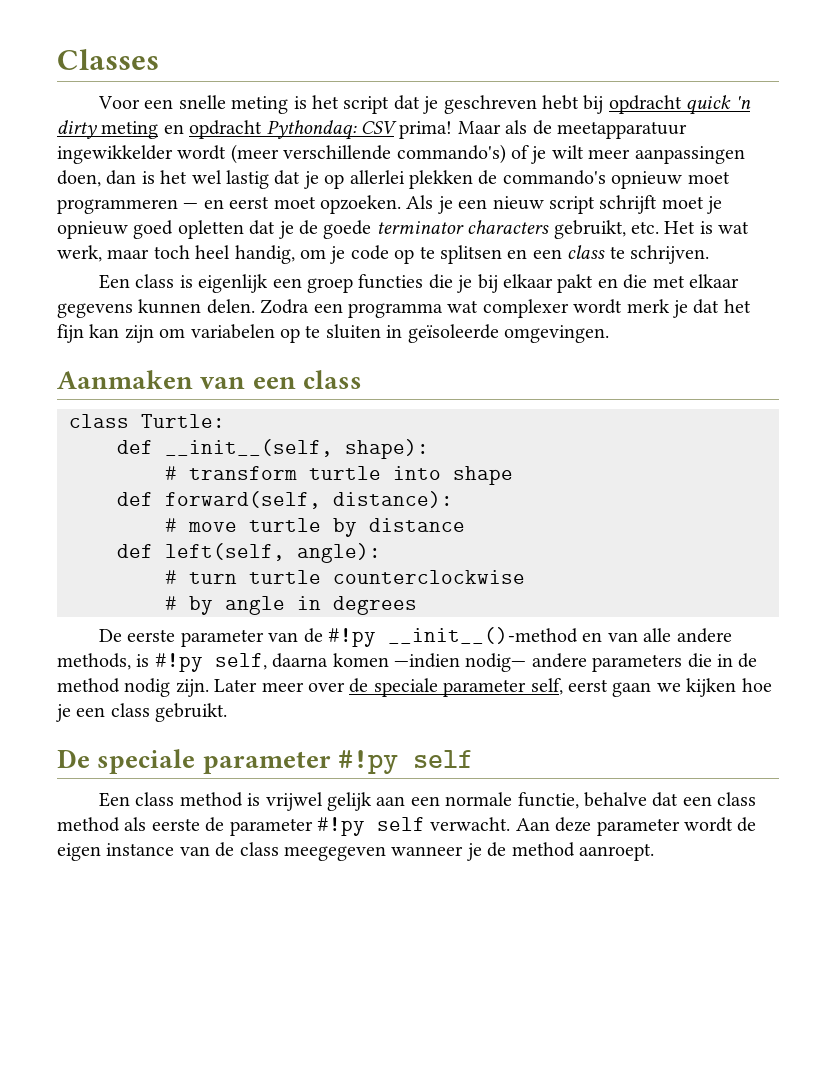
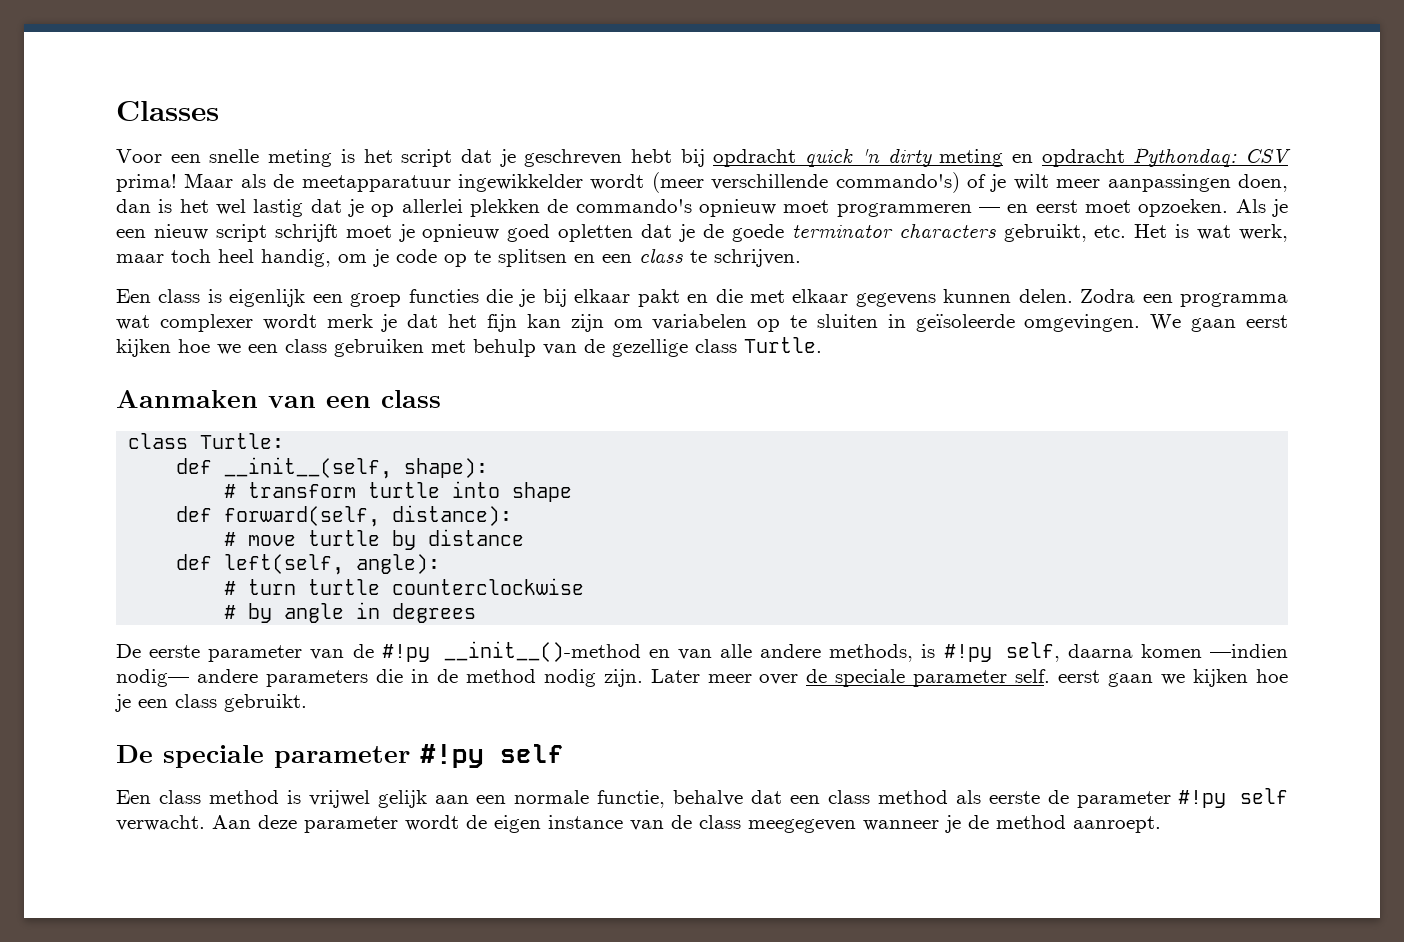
+ We gaan eerst kijken hoe we een class gebruiken met behulp van de gezellige class Turtle.
- Later meer over de speciale parameter self, eerst gaan we kijken hoe je een class gebruikt.
+ Later meer over de speciale parameter self. eerst gaan we kijken hoe je een class gebruikt.

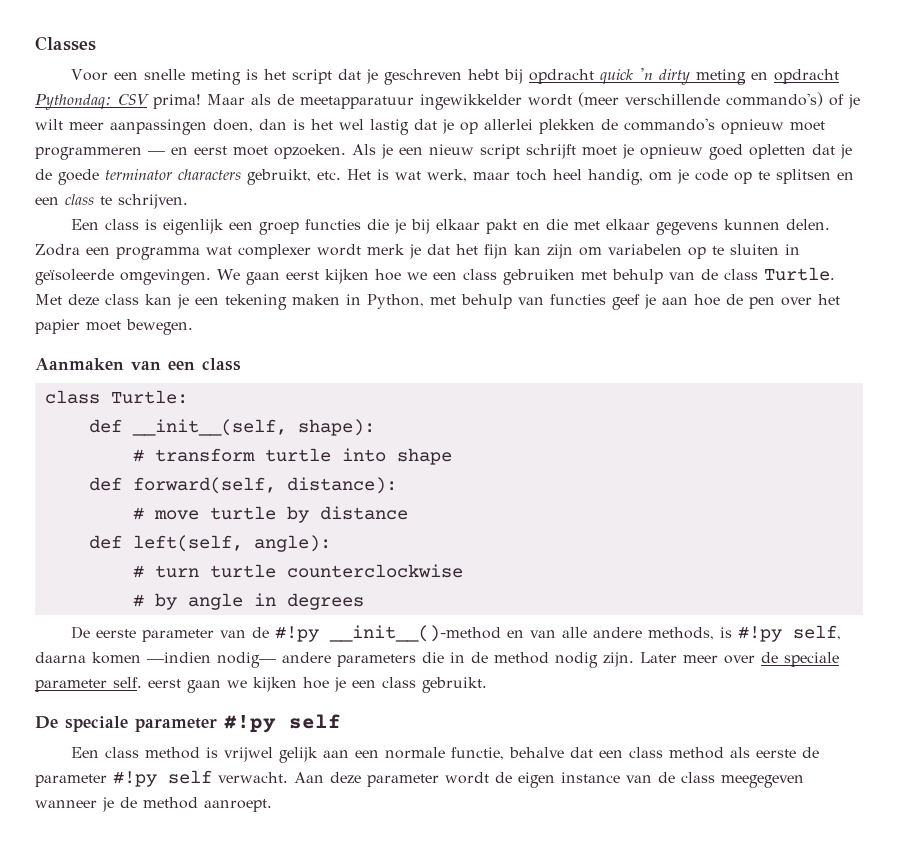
- We gaan eerst kijken hoe we een class gebruiken met behulp van de gezellige class Turtle.
+ We gaan eerst kijken hoe we een class gebruiken met behulp van de class Turtle. Met deze class kan je een tekening maken in Python, met behulp van functies geef je aan hoe de pen over het papier moet bewegen.

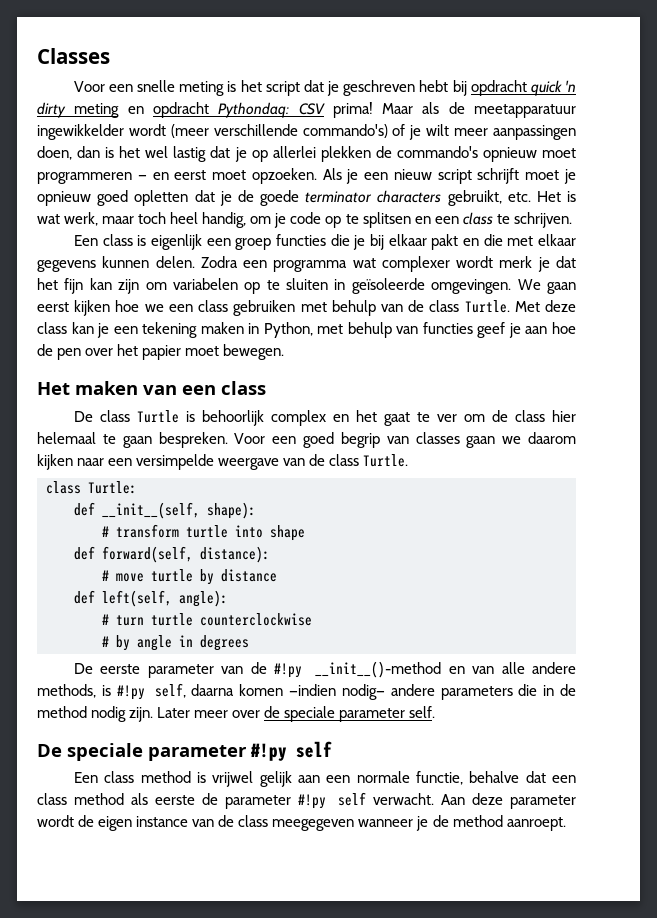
- Aanmaken van een class
+ Het maken van een class
+ De class Turtle is behoorlijk complex en het gaat te ver om de class hier helemaal te gaan bespreken. Voor een goed begrip van classes gaan we daarom kijken naar een versimpelde weergave van de class Turtle.
- Later meer over de speciale parameter self. eerst gaan we kijken hoe je een class gebruikt.
+ Later meer over de speciale parameter self.

